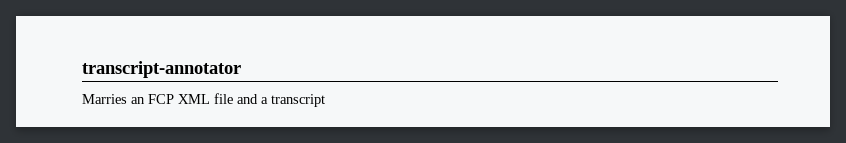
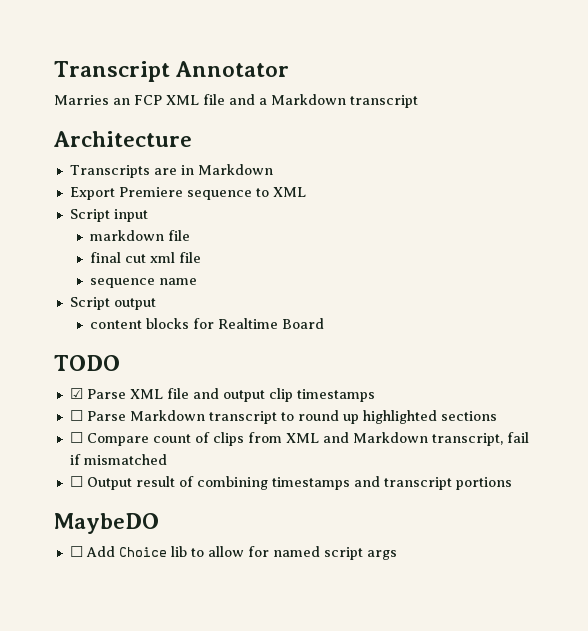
- transcript-annotator
+ Transcript Annotator
- Marries an FCP XML file and a transcript
+ Marries an FCP XML file and a Markdown transcript
+ Architecture
+ Transcripts are in Markdown
+ Export Premiere sequence to XML
+ Script input
+ markdown file
+ final cut xml file
+ sequence name
+ Script output
+ content blocks for Realtime Board
+ TODO
+ ☑ Parse XML file and output clip timestamps
+ ☐ Parse Markdown transcript to round up highlighted sections
+ ☐ Compare count of clips from XML and Markdown transcript, fail if mismatched
+ ☐ Output result of combining timestamps and transcript portions
+ MaybeDO
+ ☐ Add Choice lib to allow for named script args

